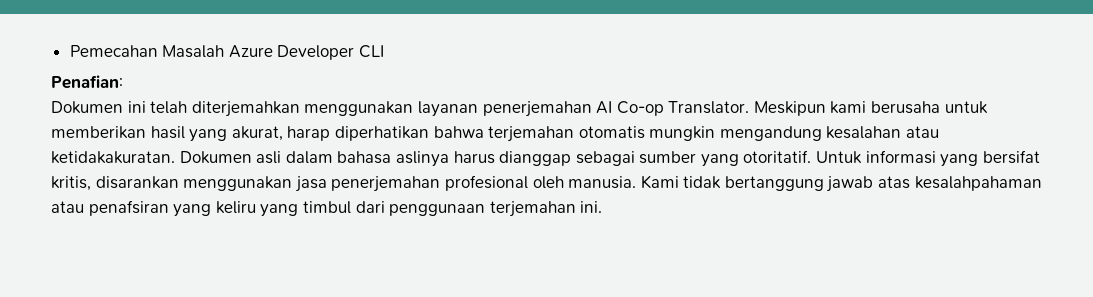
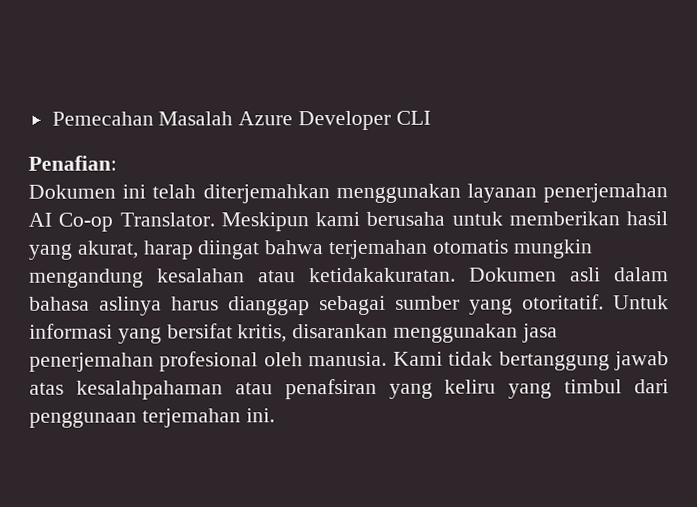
- Meskipun kami berusaha untuk memberikan hasil yang akurat, harap diperhatikan bahwa terjemahan otomatis mungkin mengandung kesalahan atau ketidakakuratan.
+ Meskipun kami berusaha untuk memberikan hasil yang akurat, harap diingat bahwa terjemahan otomatis mungkin mengandung kesalahan atau ketidakakuratan.

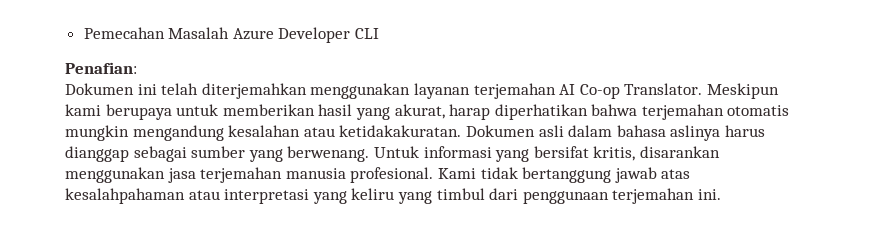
- Dokumen ini telah diterjemahkan menggunakan layanan penerjemahan AI Co-op Translator.
+ Dokumen ini telah diterjemahkan menggunakan layanan terjemahan AI Co-op Translator.
- Meskipun kami berusaha untuk memberikan hasil yang akurat, harap diingat bahwa terjemahan otomatis mungkin mengandung kesalahan atau ketidakakuratan.
+ Meskipun kami berupaya untuk memberikan hasil yang akurat, harap diperhatikan bahwa terjemahan otomatis mungkin mengandung kesalahan atau ketidakakuratan.
- Dokumen asli dalam bahasa aslinya harus dianggap sebagai sumber yang otoritatif.
+ Dokumen asli dalam bahasa aslinya harus dianggap sebagai sumber yang berwenang.
- Untuk informasi yang bersifat kritis, disarankan menggunakan jasa penerjemahan profesional oleh manusia.
+ Untuk informasi yang bersifat kritis, disarankan menggunakan jasa terjemahan manusia profesional.
- Kami tidak bertanggung jawab atas kesalahpahaman atau penafsiran yang keliru yang timbul dari penggunaan terjemahan ini.
+ Kami tidak bertanggung jawab atas kesalahpahaman atau interpretasi yang keliru yang timbul dari penggunaan terjemahan ini.

